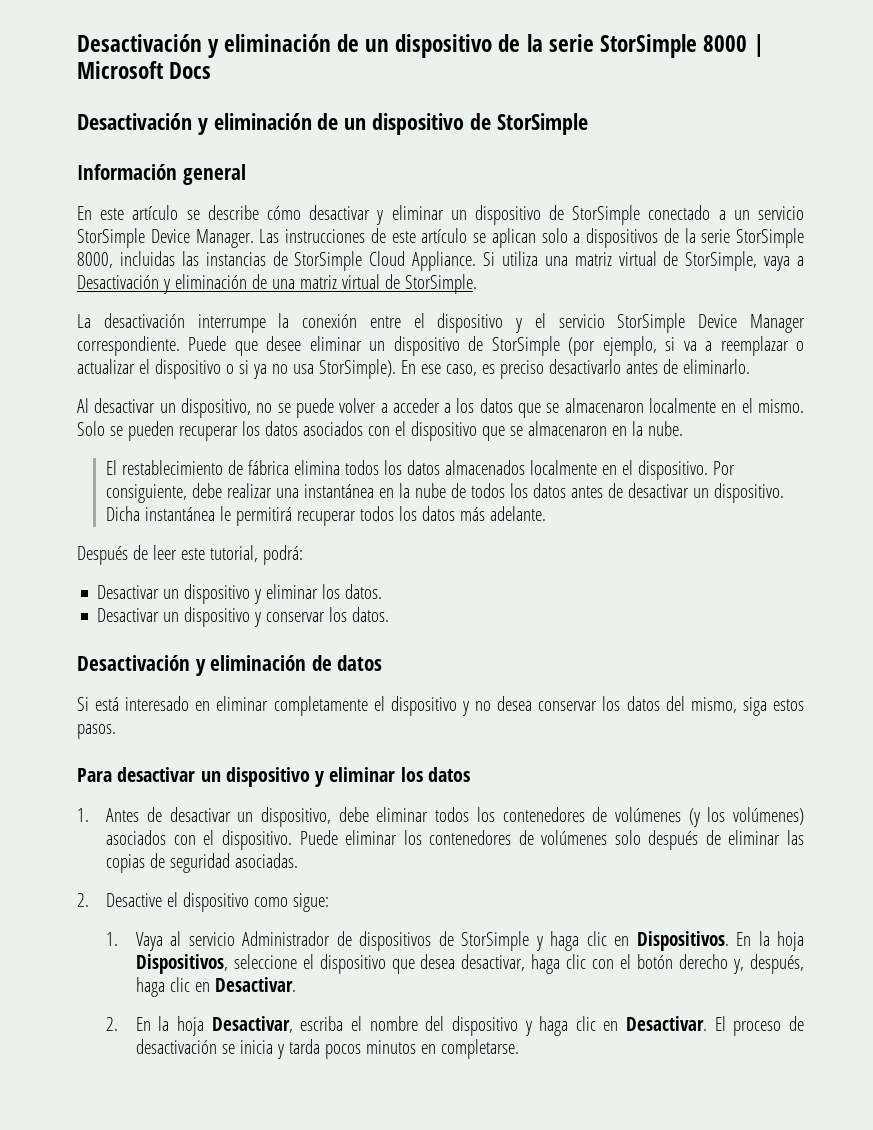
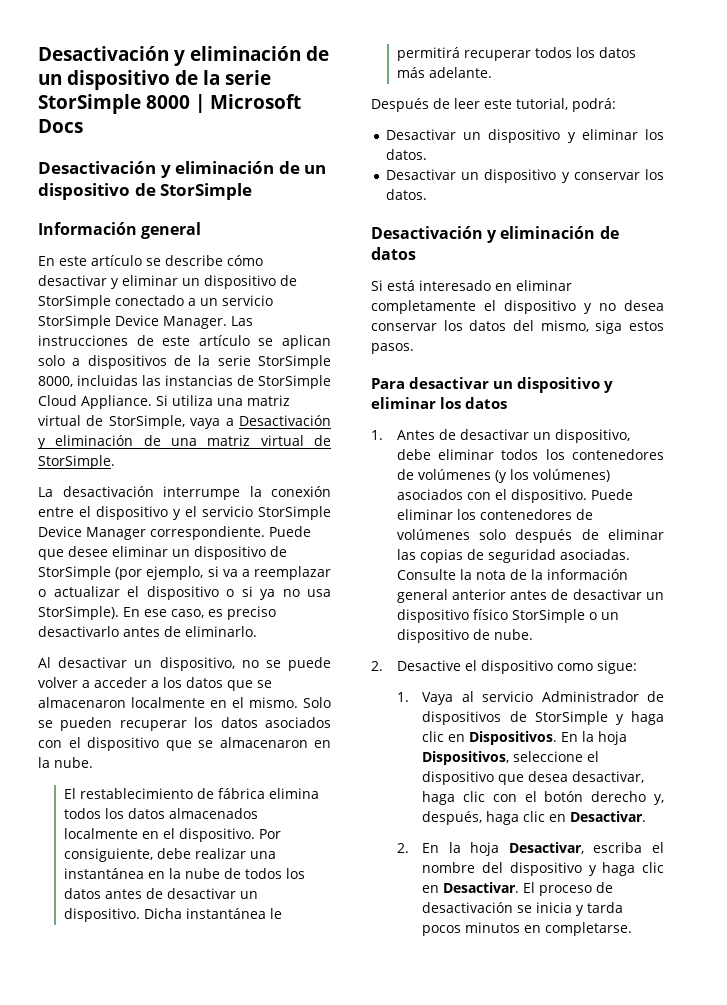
+ Consulte la nota de la información general anterior antes de desactivar un dispositivo físico StorSimple o un dispositivo de nube.

